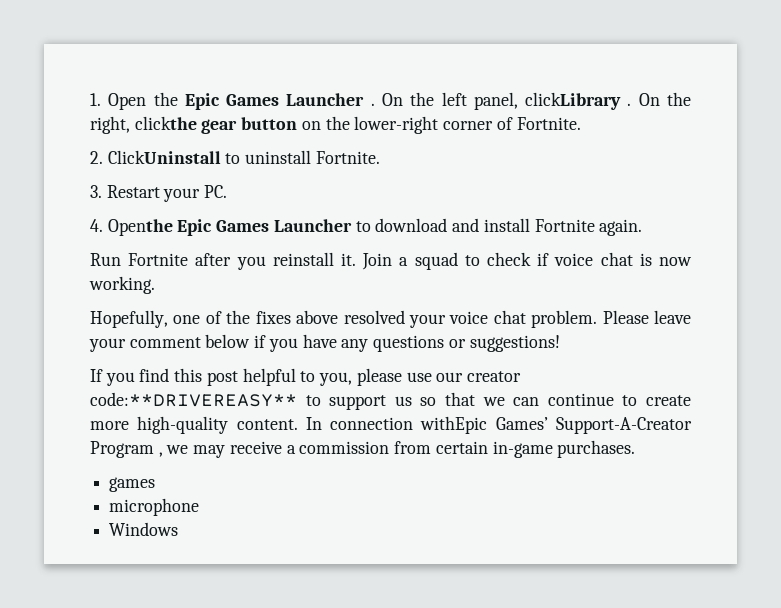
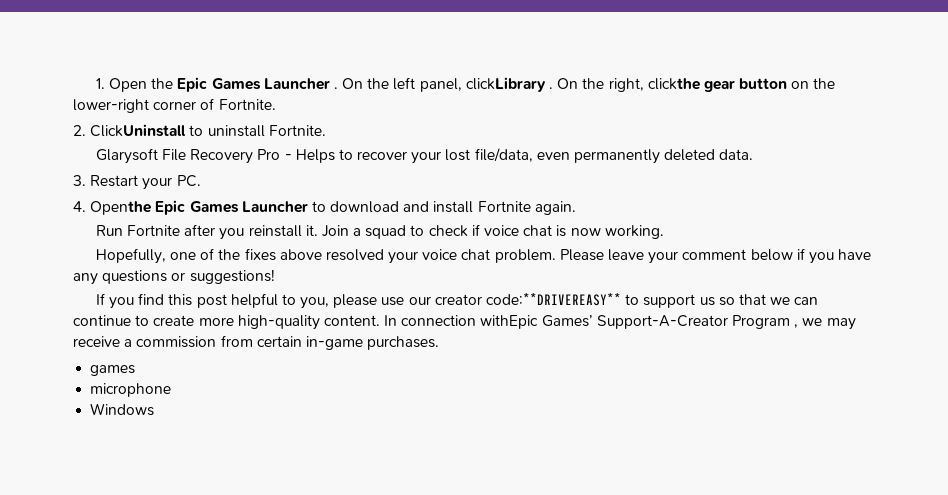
+ Glarysoft File Recovery Pro - Helps to recover your lost file/data, even permanently deleted data.

